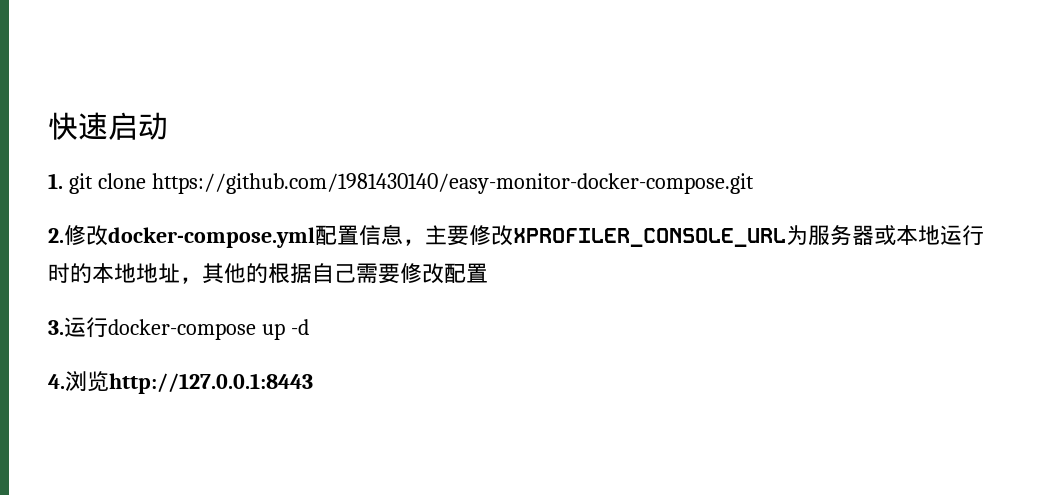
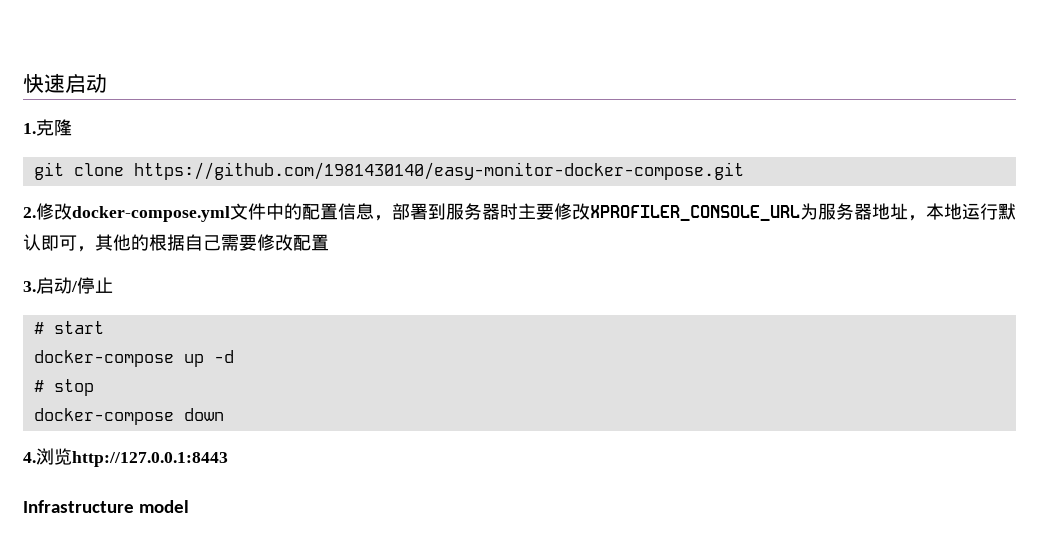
- 1. git clone https://github.com/1981430140/easy-monitor-docker-compose.git
+ 1.克隆
+ git clone https://github.com/1981430140/easy-monitor-docker-compose.git
- 2.修改docker-compose.yml配置信息，主要修改XPROFILER_CONSOLE_URL为服务器或本地运行时的本地地址，其他的根据自己需要修改配置
+ 2.修改docker-compose.yml文件中的配置信息，部署到服务器时主要修改XPROFILER_CONSOLE_URL为服务器地址，本地运行默认即可，其他的根据自己需要修改配置
- 3.运行docker-compose up -d
+ 3.启动/停止
+ # start
+ docker-compose up -d
+ # stop
+ docker-compose down
+ Infrastructure model

